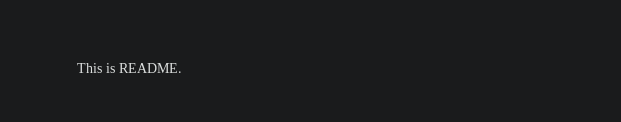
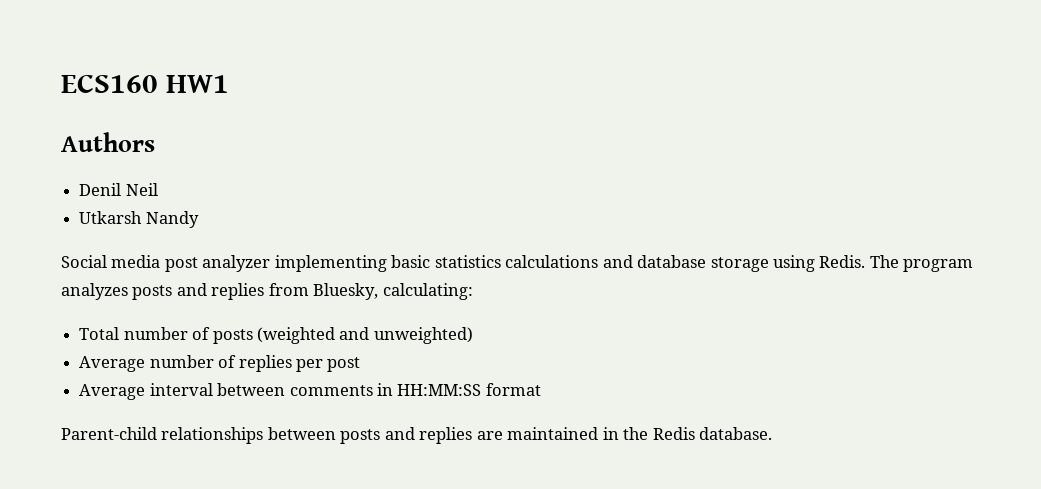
- This is README.
+ ECS160 HW1
+ Authors
+ Denil Neil
+ Utkarsh Nandy
+ Social media post analyzer implementing basic statistics calculations and database storage using Redis. The program analyzes posts and replies from Bluesky, calculating:
+ Total number of posts (weighted and unweighted)
+ Average number of replies per post
+ Average interval between comments in HH:MM:SS format
+ Parent-child relationships between posts and replies are maintained in the Redis database.

